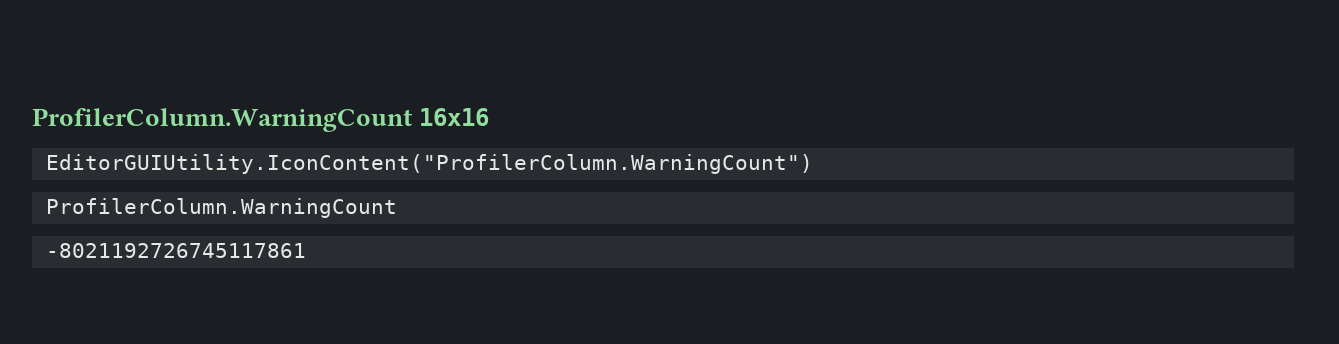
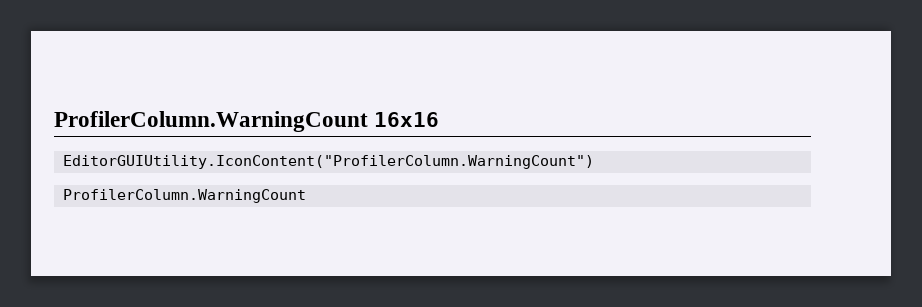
- -8021192726745117861

